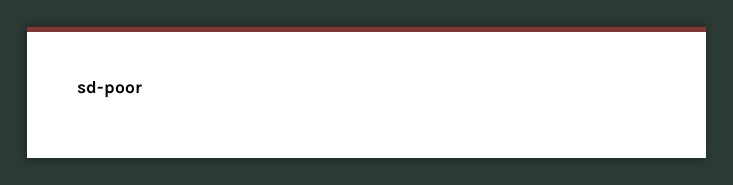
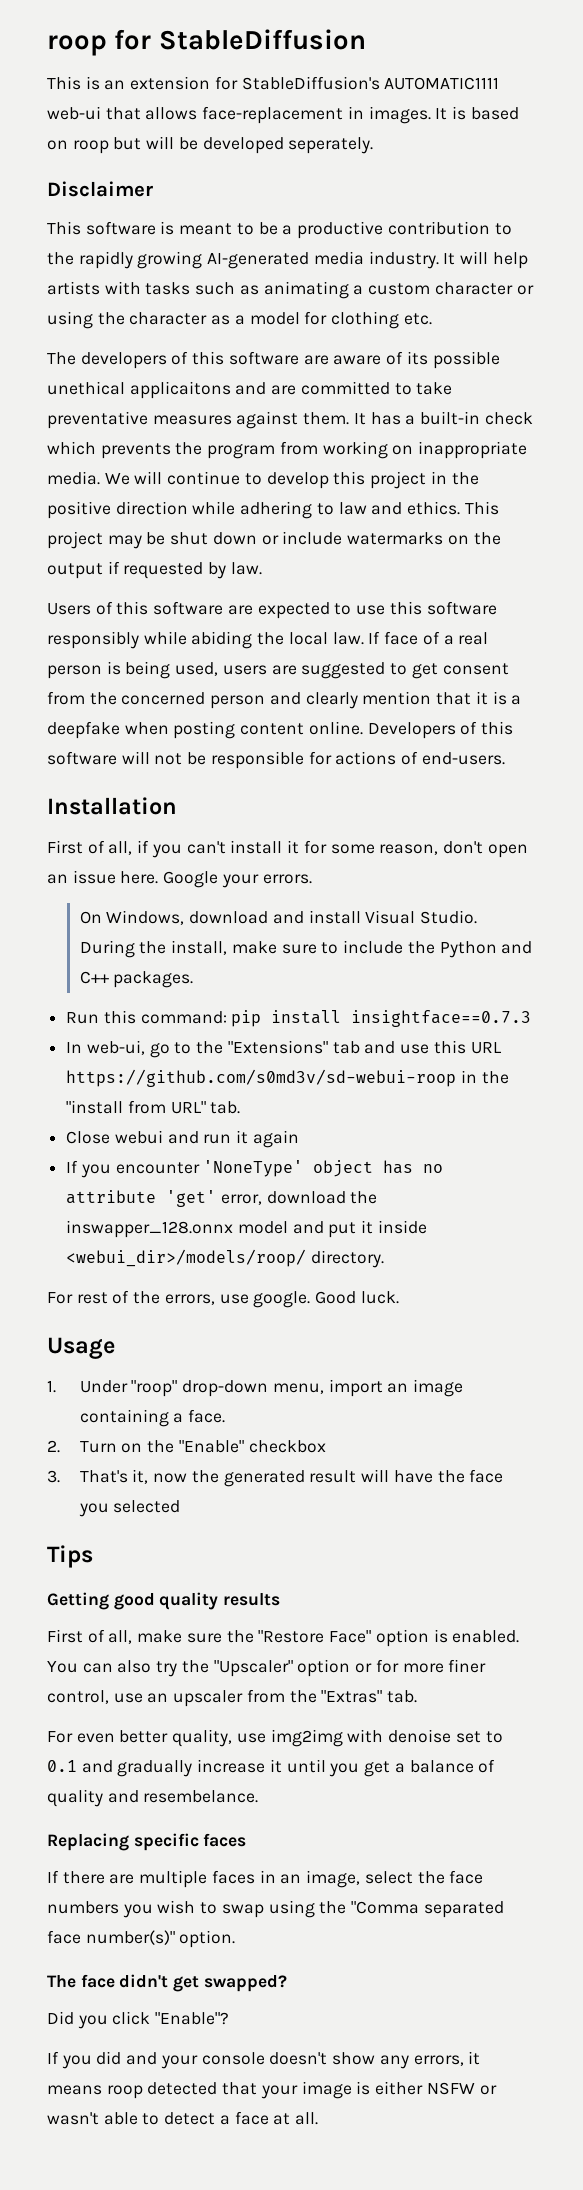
- sd-poor
+ roop for StableDiffusion
+ This is an extension for StableDiffusion's AUTOMATIC1111 web-ui that allows face-replacement in images. It is based on roop but will be developed seperately.
+ Disclaimer
+ This software is meant to be a productive contribution to the rapidly growing AI-generated media industry. It will help artists with tasks such as animating a custom character or using the character as a model for clothing etc.
+ The developers of this software are aware of its possible unethical applicaitons and are committed to take preventative measures against them. It has a built-in check which prevents the program from working on inappropriate media. We will continue to develop this project in the positive direction while adhering to law and ethics. This project may be shut down or include watermarks on the output if requested by law.
+ Users of this software are expected to use this software responsibly while abiding the local law. If face of a real person is being used, users are suggested to get consent from the concerned person and clearly mention that it is a deepfake when posting content online. Developers of this software will not be responsible for actions of end-users.
+ Installation
+ First of all, if you can't install it for some reason, don't open an issue here. Google your errors.
+ On Windows, download and install Visual Studio. During the install, make sure to include the Python and C++ packages.
+ Run this command: pip install insightface==0.7.3
+ In web-ui, go to the "Extensions" tab and use this URL https://github.com/s0md3v/sd-webui-roop in the "install from URL" tab.
+ Close webui and run it again
+ If you encounter 'NoneType' object has no attribute 'get' error, download the inswapper_128.onnx model and put it inside <webui_dir>/models/roop/ directory.
+ For rest of the errors, use google. Good luck.
+ Usage
+ 1. Under "roop" drop-down menu, import an image containing a face.
+ 2. Turn on the "Enable" checkbox
+ 3. That's it, now the generated result will have the face you selected
+ Tips
+ Getting good quality results
+ First of all, make sure the "Restore Face" option is enabled. You can also try the "Upscaler" option or for more finer control, use an upscaler from the "Extras" tab.
+ For even better quality, use img2img with denoise set to 0.1 and gradually increase it until you get a balance of quality and resembelance.
+ Replacing specific faces
+ If there are multiple faces in an image, select the face numbers you wish to swap using the "Comma separated face number(s)" option.
+ The face didn't get swapped?
+ Did you click "Enable"?
+ If you did and your console doesn't show any errors, it means roop detected that your image is either NSFW or wasn't able to detect a face at all.

